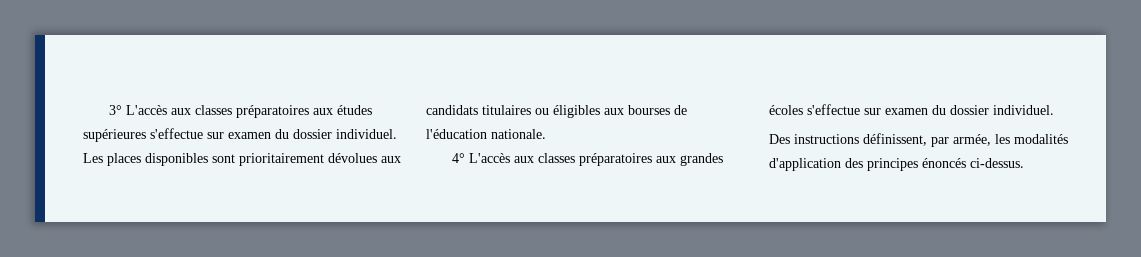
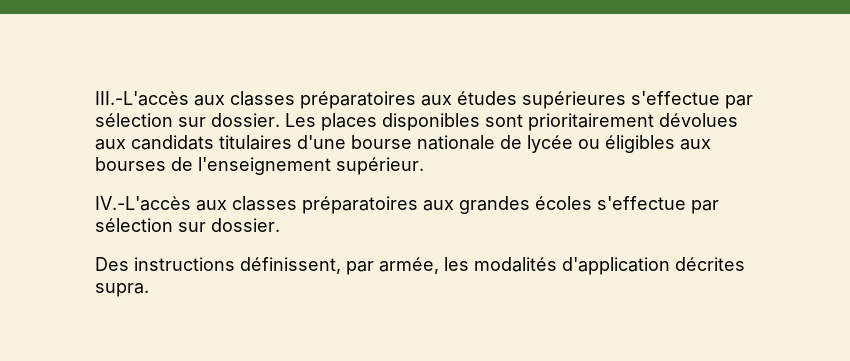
- 3° L'accès aux classes préparatoires aux études supérieures s'effectue sur examen du dossier individuel.
+ III.-L'accès aux classes préparatoires aux études supérieures s'effectue par sélection sur dossier.
- Les places disponibles sont prioritairement dévolues aux candidats titulaires ou éligibles aux bourses de l'éducation nationale.
- 4° L'accès aux classes préparatoires aux grandes écoles s'effectue sur examen du dossier individuel.
+ Les places disponibles sont prioritairement dévolues aux candidats titulaires d'une bourse nationale de lycée ou éligibles aux bourses de l'enseignement supérieur.
+ IV.-L'accès aux classes préparatoires aux grandes écoles s'effectue par sélection sur dossier.
- Des instructions définissent, par armée, les modalités d'application des principes énoncés ci-dessus.
+ Des instructions définissent, par armée, les modalités d'application décrites supra.

